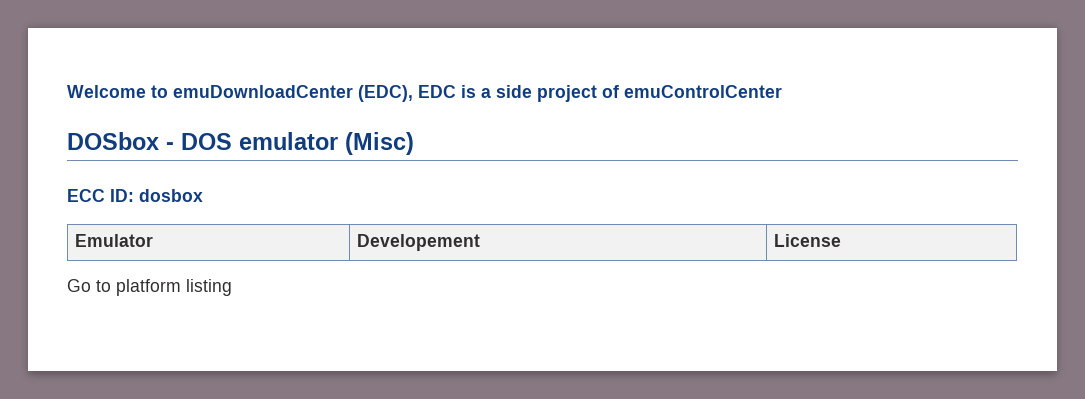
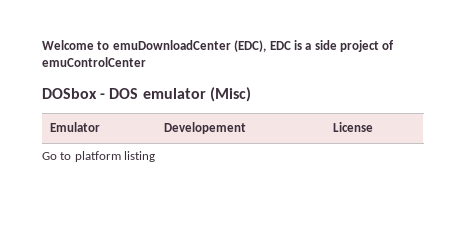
- ECC ID: dosbox

